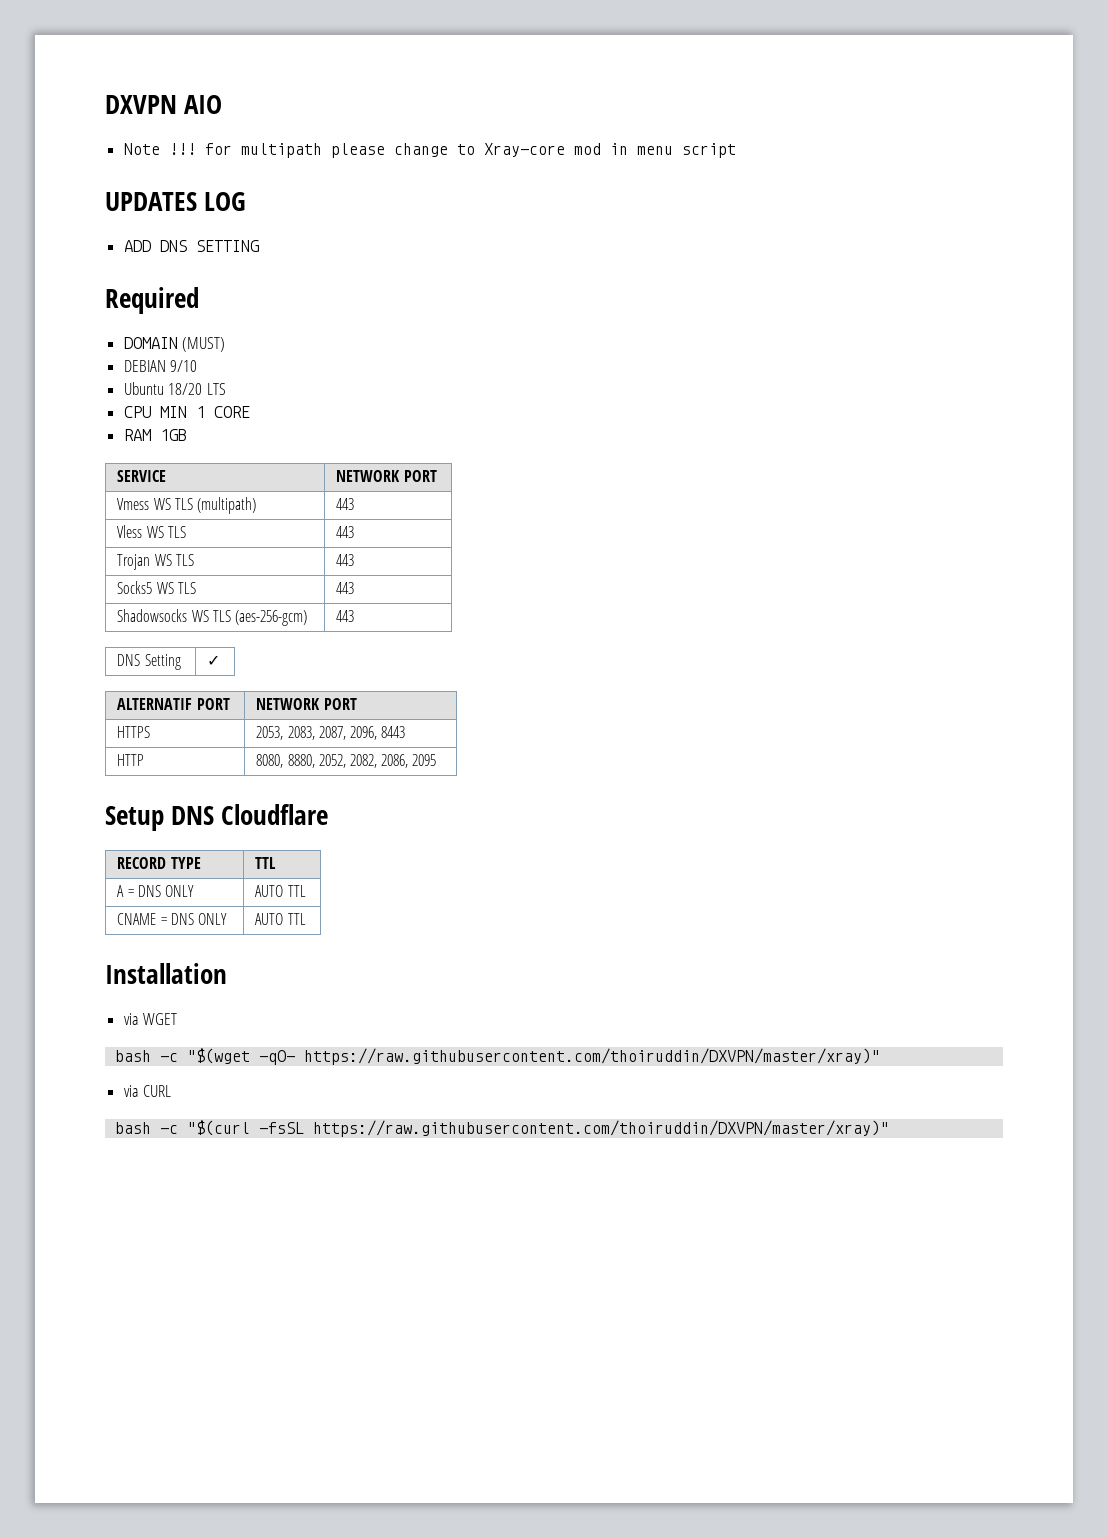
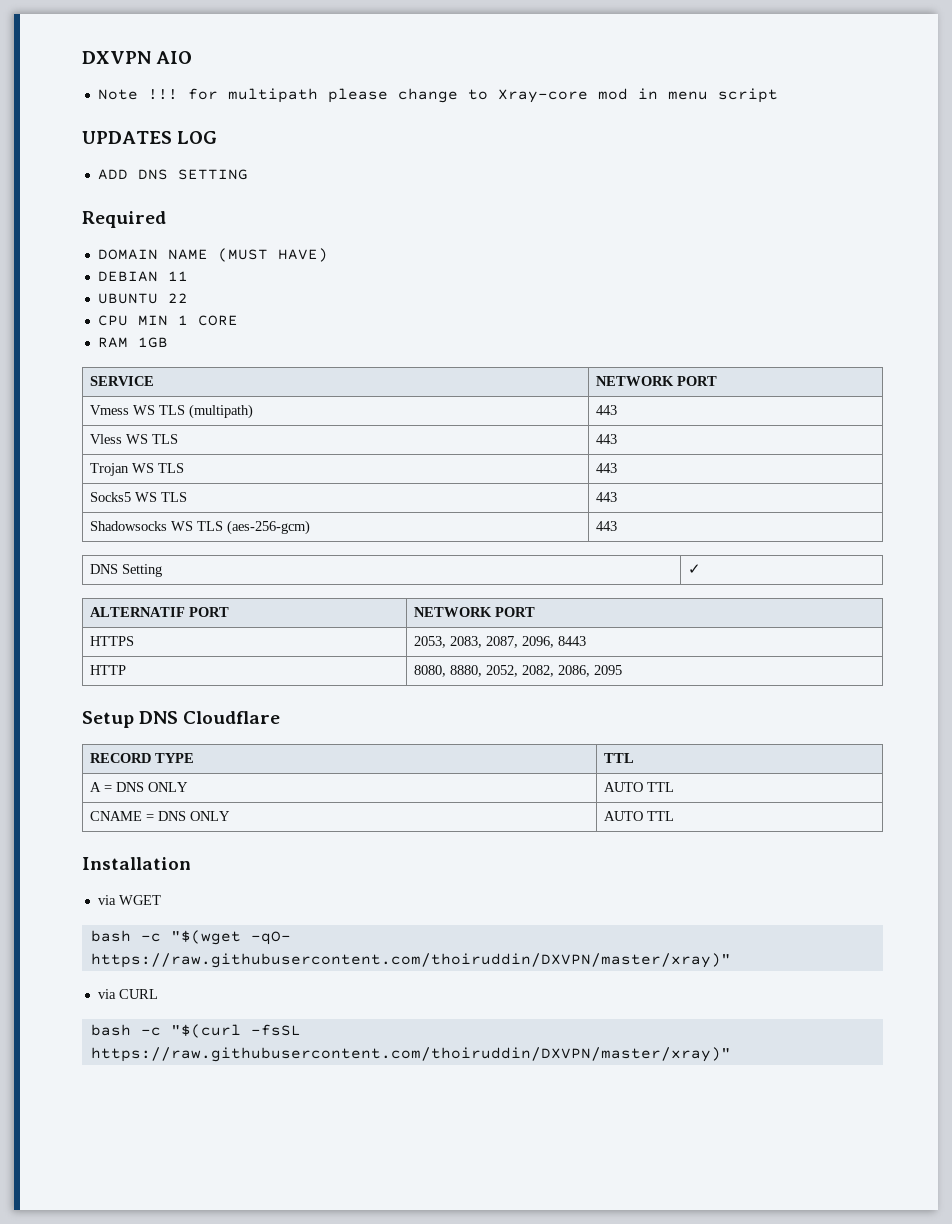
- DOMAIN (MUST)
- DEBIAN 9/10
- Ubuntu 18/20 LTS
+ DOMAIN NAME (MUST HAVE)
+ DEBIAN 11
+ UBUNTU 22

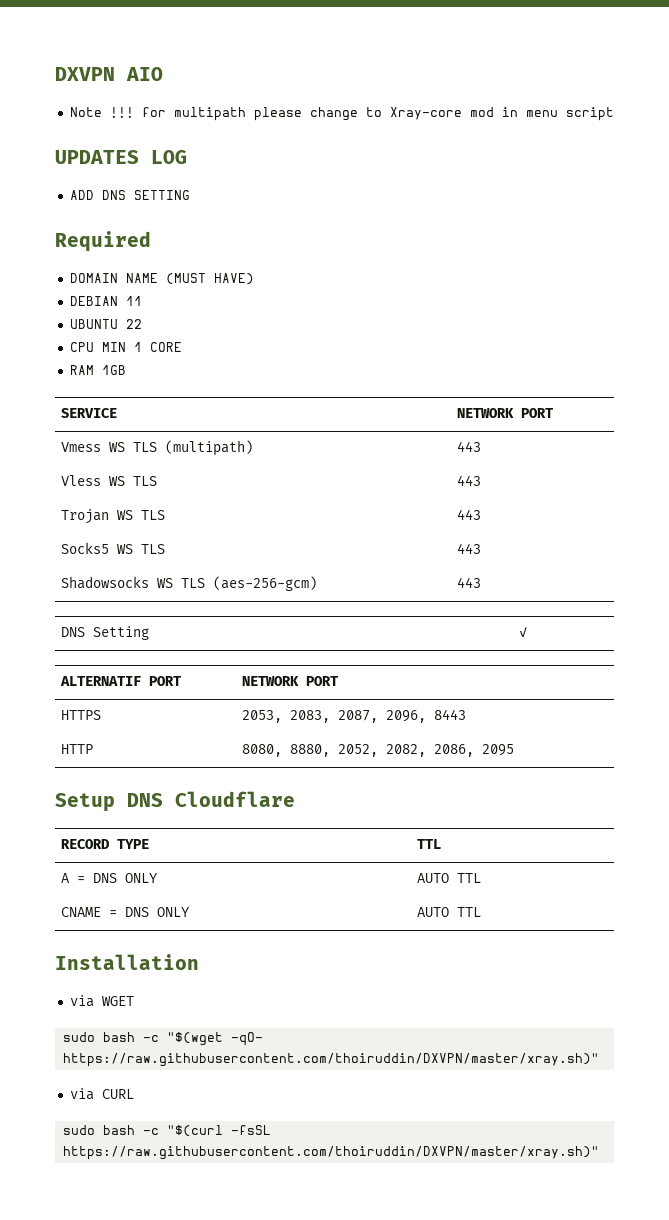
- bash -c "$(wget -qO- https://raw.githubusercontent.com/thoiruddin/DXVPN/master/xray)"
+ sudo bash -c "$(wget -qO- https://raw.githubusercontent.com/thoiruddin/DXVPN/master/xray.sh)"
- bash -c "$(curl -fsSL https://raw.githubusercontent.com/thoiruddin/DXVPN/master/xray)"
+ sudo bash -c "$(curl -fsSL https://raw.githubusercontent.com/thoiruddin/DXVPN/master/xray.sh)"

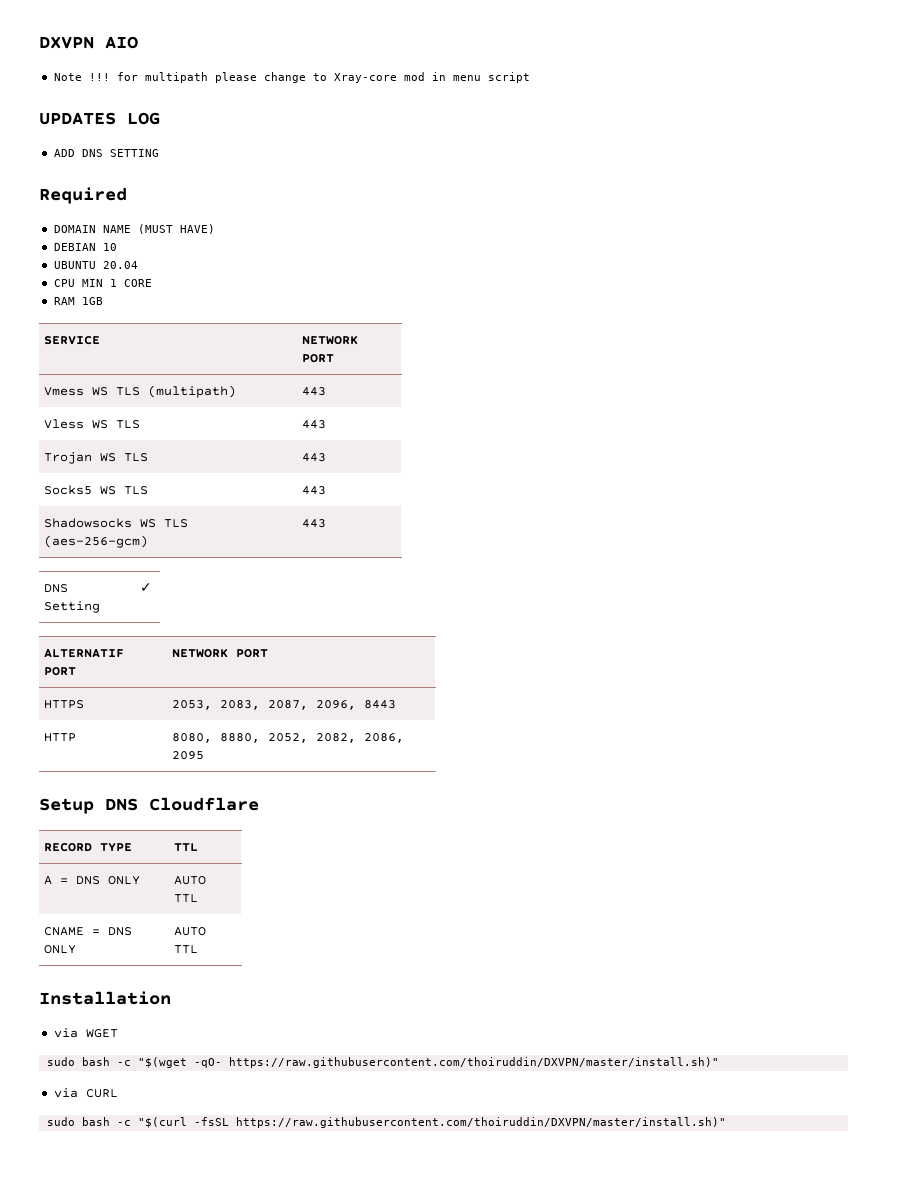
- DEBIAN 11
+ DEBIAN 10
- UBUNTU 22
+ UBUNTU 20.04
- sudo bash -c "$(wget -qO- https://raw.githubusercontent.com/thoiruddin/DXVPN/master/xray.sh)"
+ sudo bash -c "$(wget -qO- https://raw.githubusercontent.com/thoiruddin/DXVPN/master/install.sh)"
- sudo bash -c "$(curl -fsSL https://raw.githubusercontent.com/thoiruddin/DXVPN/master/xray.sh)"
+ sudo bash -c "$(curl -fsSL https://raw.githubusercontent.com/thoiruddin/DXVPN/master/install.sh)"

